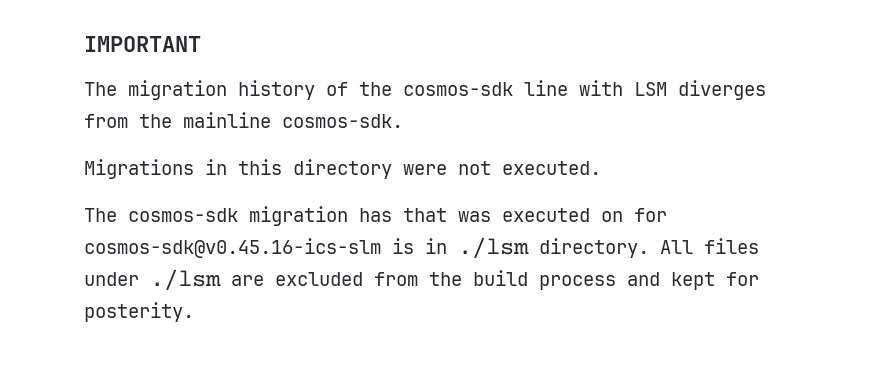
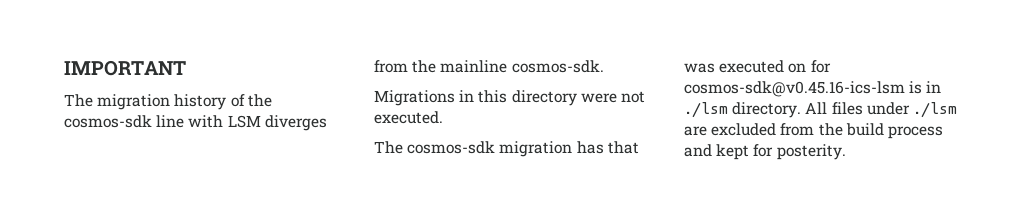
- The cosmos-sdk migration has that was executed on for cosmos-sdk@v0.45.16-ics-slm is in ./lsm directory.
+ The cosmos-sdk migration has that was executed on for cosmos-sdk@v0.45.16-ics-lsm is in ./lsm directory.

